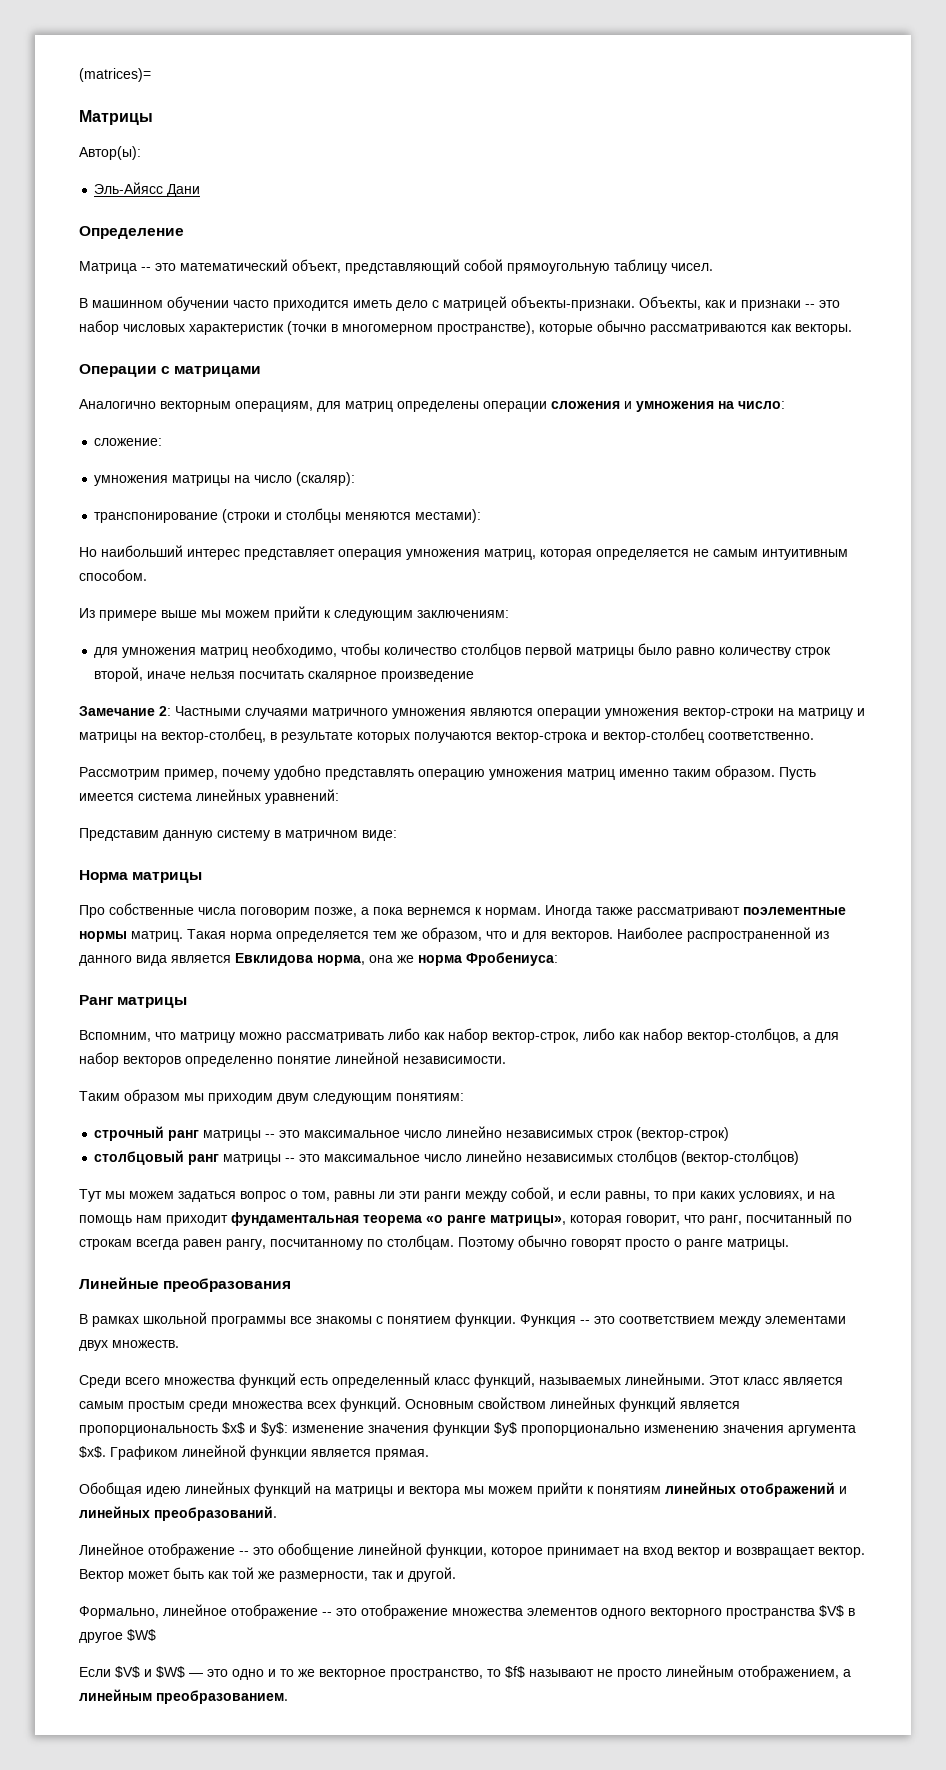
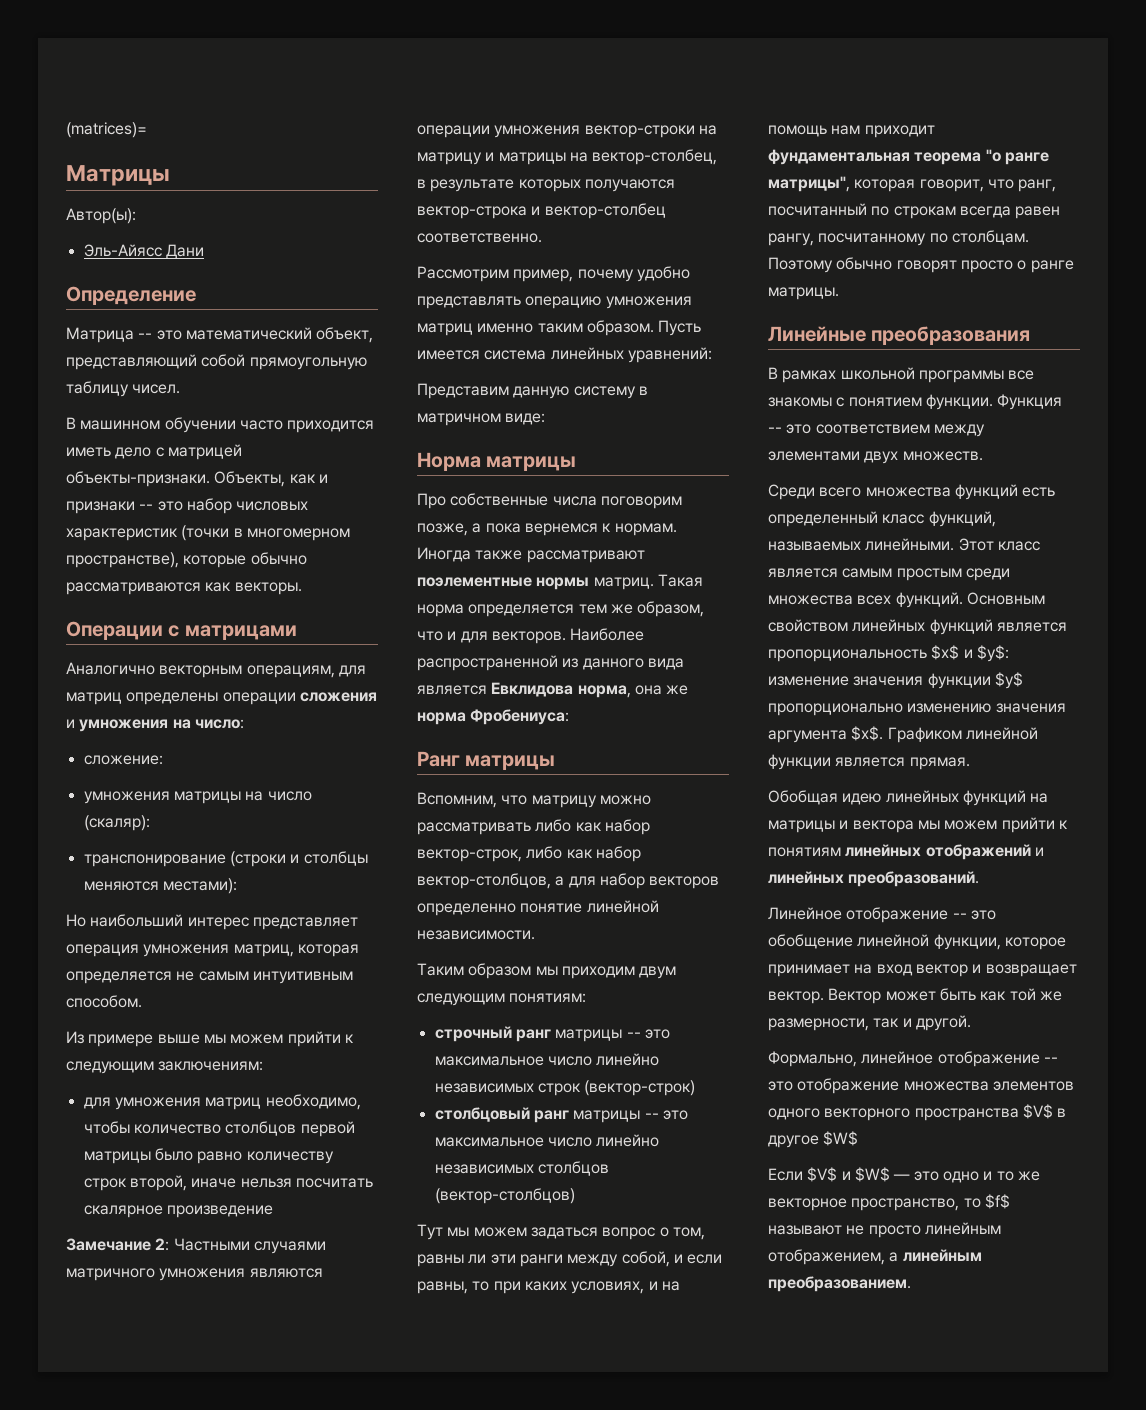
- Тут мы можем задаться вопрос о том, равны ли эти ранги между собой, и если равны, то при каких условиях, и на помощь нам приходит фундаментальная теорема «о ранге матрицы», которая говорит, что ранг, посчитанный по строкам всегда равен рангу, посчитанному по столбцам.
+ Тут мы можем задаться вопрос о том, равны ли эти ранги между собой, и если равны, то при каких условиях, и на помощь нам приходит фундаментальная теорема "о ранге матрицы", которая говорит, что ранг, посчитанный по строкам всегда равен рангу, посчитанному по столбцам.

